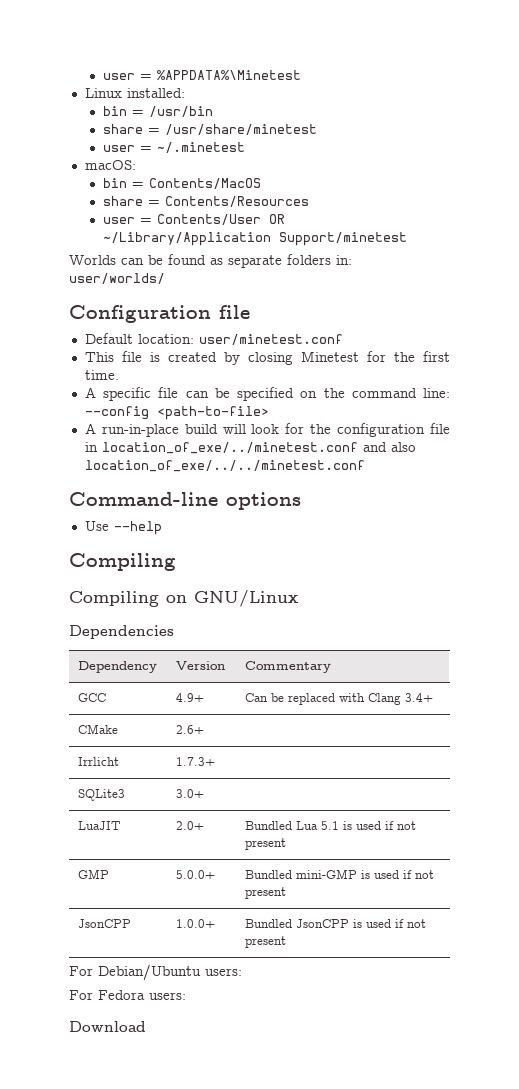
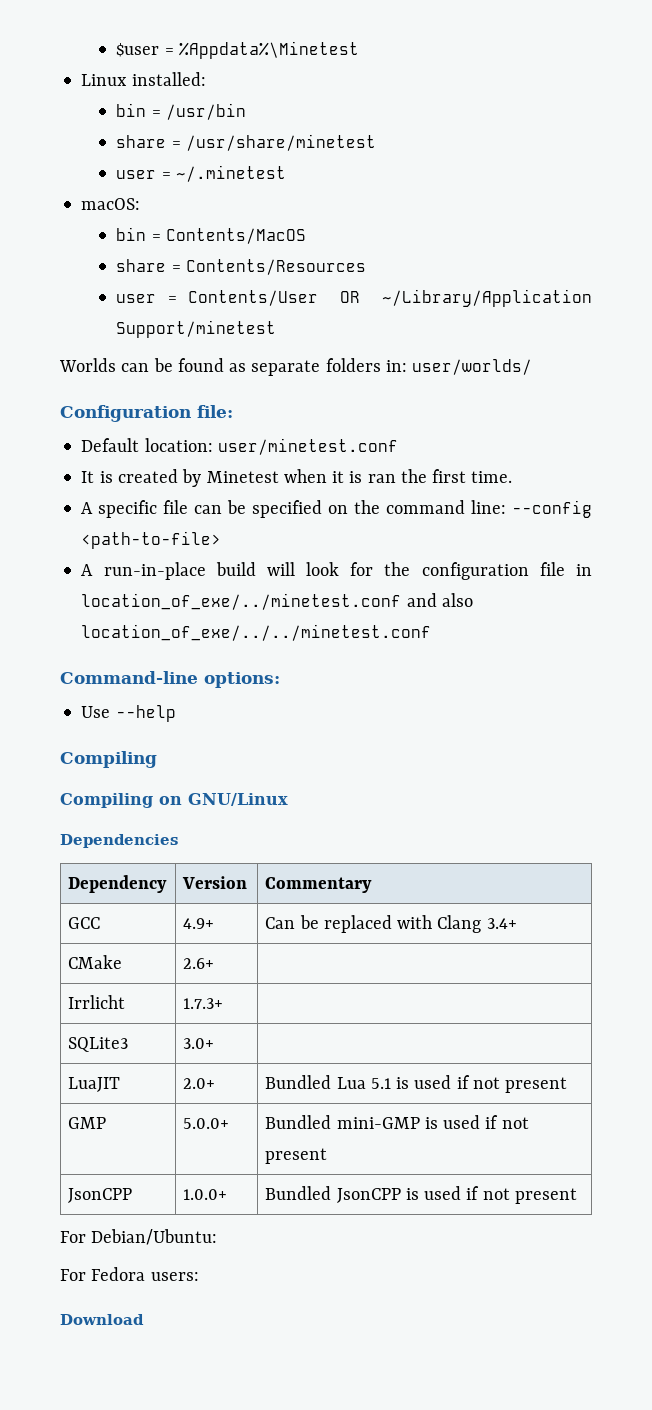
- user = %APPDATA%\Minetest
+ $user = %Appdata%\Minetest
- Configuration file
+ Configuration file:
- This file is created by closing Minetest for the first time.
+ It is created by Minetest when it is ran the first time.
- Command-line options
+ Command-line options:
- For Debian/Ubuntu users:
+ For Debian/Ubuntu:

